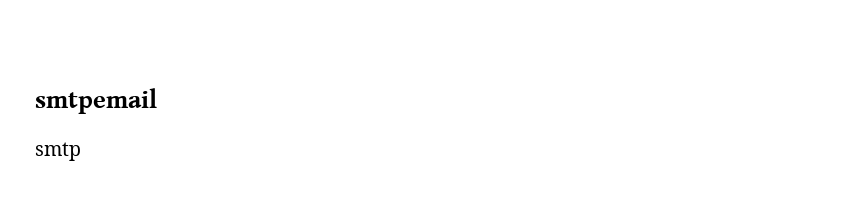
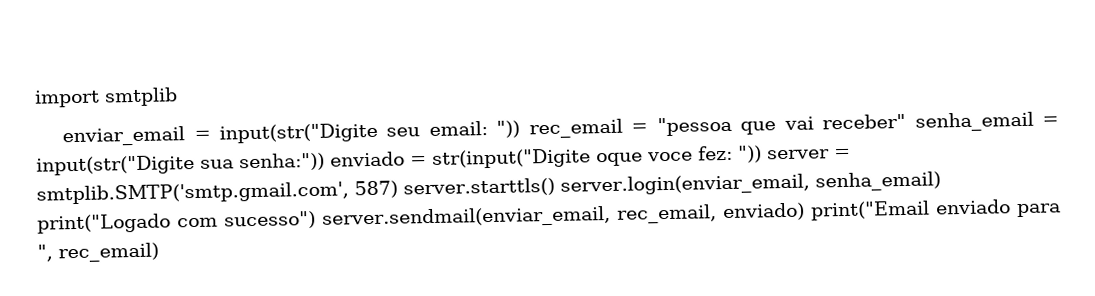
- smtpemail
- smtp
+ import smtplib
+ enviar_email = input(str("Digite seu email: ")) rec_email = "pessoa que vai receber" senha_email = input(str("Digite sua senha:")) enviado = str(input("Digite oque voce fez: ")) server = smtplib.SMTP('smtp.gmail.com', 587) server.starttls() server.login(enviar_email, senha_email) print("Logado com sucesso") server.sendmail(enviar_email, rec_email, enviado) print("Email enviado para ", rec_email)

